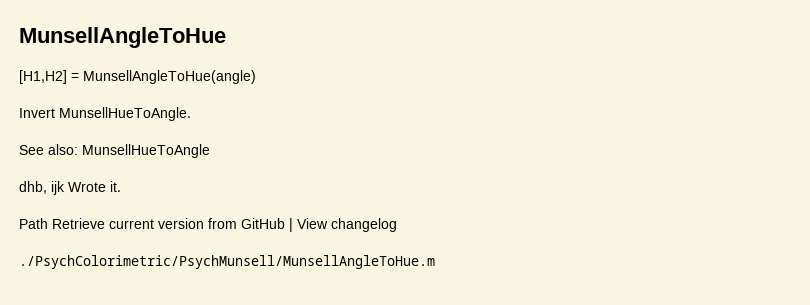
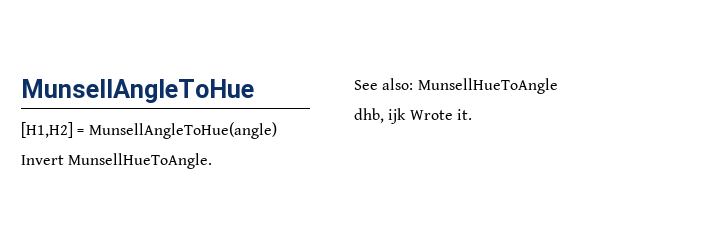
- Path Retrieve current version from GitHub | View changelog
- ./PsychColorimetric/PsychMunsell/MunsellAngleToHue.m

